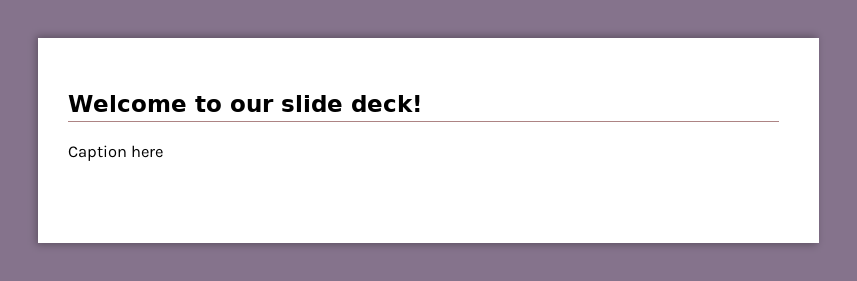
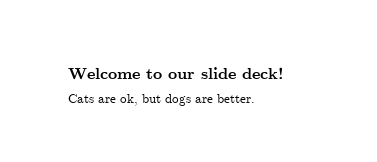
- Caption here
+ Cats are ok, but dogs are better.

